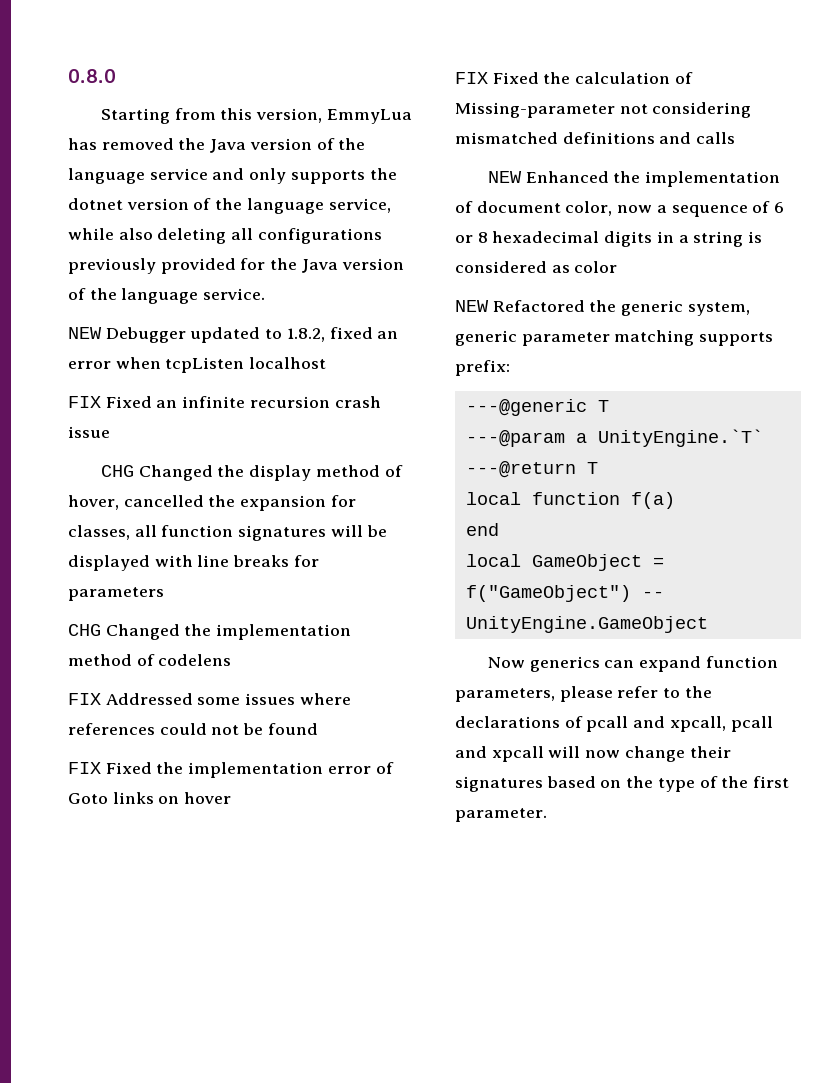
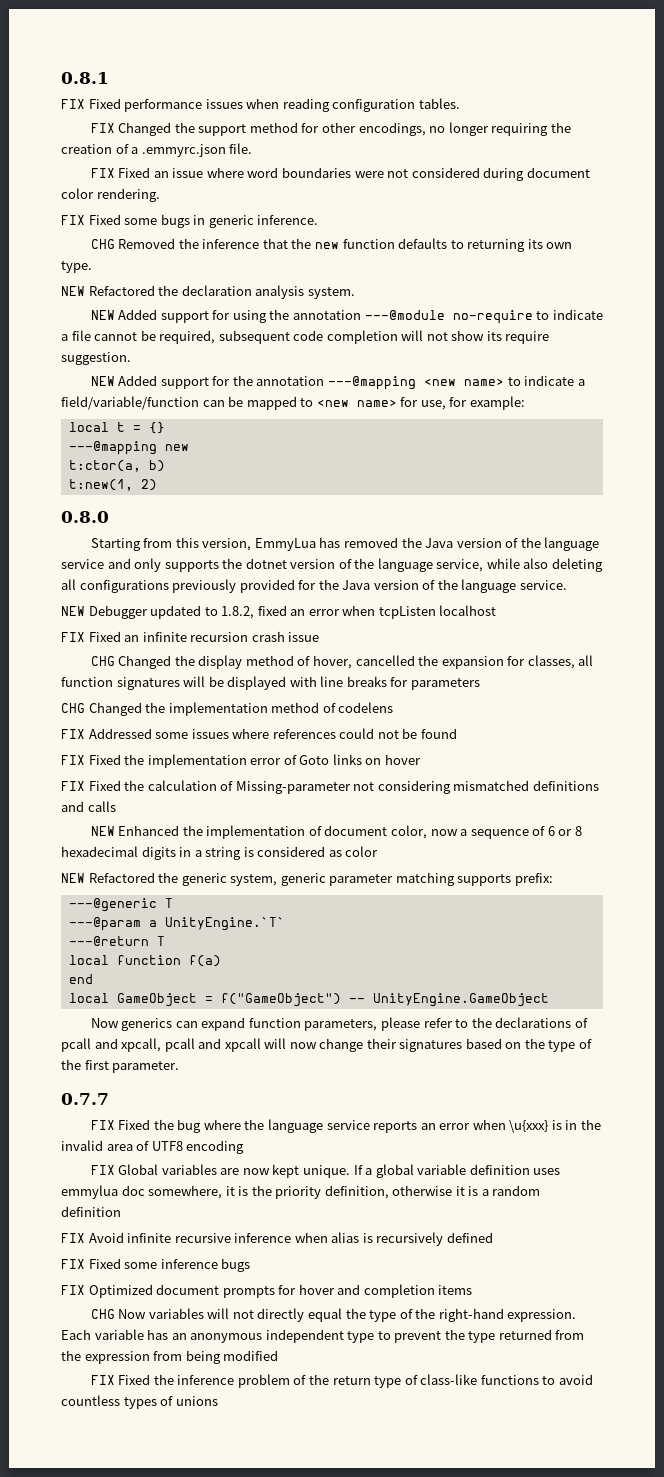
+ 0.8.1
+ FIX Fixed performance issues when reading configuration tables.
+ FIX Changed the support method for other encodings, no longer requiring the creation of a .emmyrc.json file.
+ FIX Fixed an issue where word boundaries were not considered during document color rendering.
+ FIX Fixed some bugs in generic inference.
+ CHG Removed the inference that the new function defaults to returning its own type.
+ NEW Refactored the declaration analysis system.
+ NEW Added support for using the annotation ---@module no-require to indicate a file cannot be required, subsequent code completion will not show its require suggestion.
+ NEW Added support for the annotation ---@mapping <new name> to indicate a field/variable/function can be mapped to <new name> for use, for example:
+ local t = {}
+ ---@mapping new
+ t:ctor(a, b)
+ t:new(1, 2)
+ 0.7.7
+ FIX Fixed the bug where the language service reports an error when \u{xxx} is in the invalid area of UTF8 encoding
+ FIX Global variables are now kept unique. If a global variable definition uses emmylua doc somewhere, it is the priority definition, otherwise it is a random definition
+ FIX Avoid infinite recursive inference when alias is recursively defined
+ FIX Fixed some inference bugs
+ FIX Optimized document prompts for hover and completion items
+ CHG Now variables will not directly equal the type of the right-hand expression. Each variable has an anonymous independent type to prevent the type returned from the expression from being modified
+ FIX Fixed the inference problem of the return type of class-like functions to avoid countless types of unions

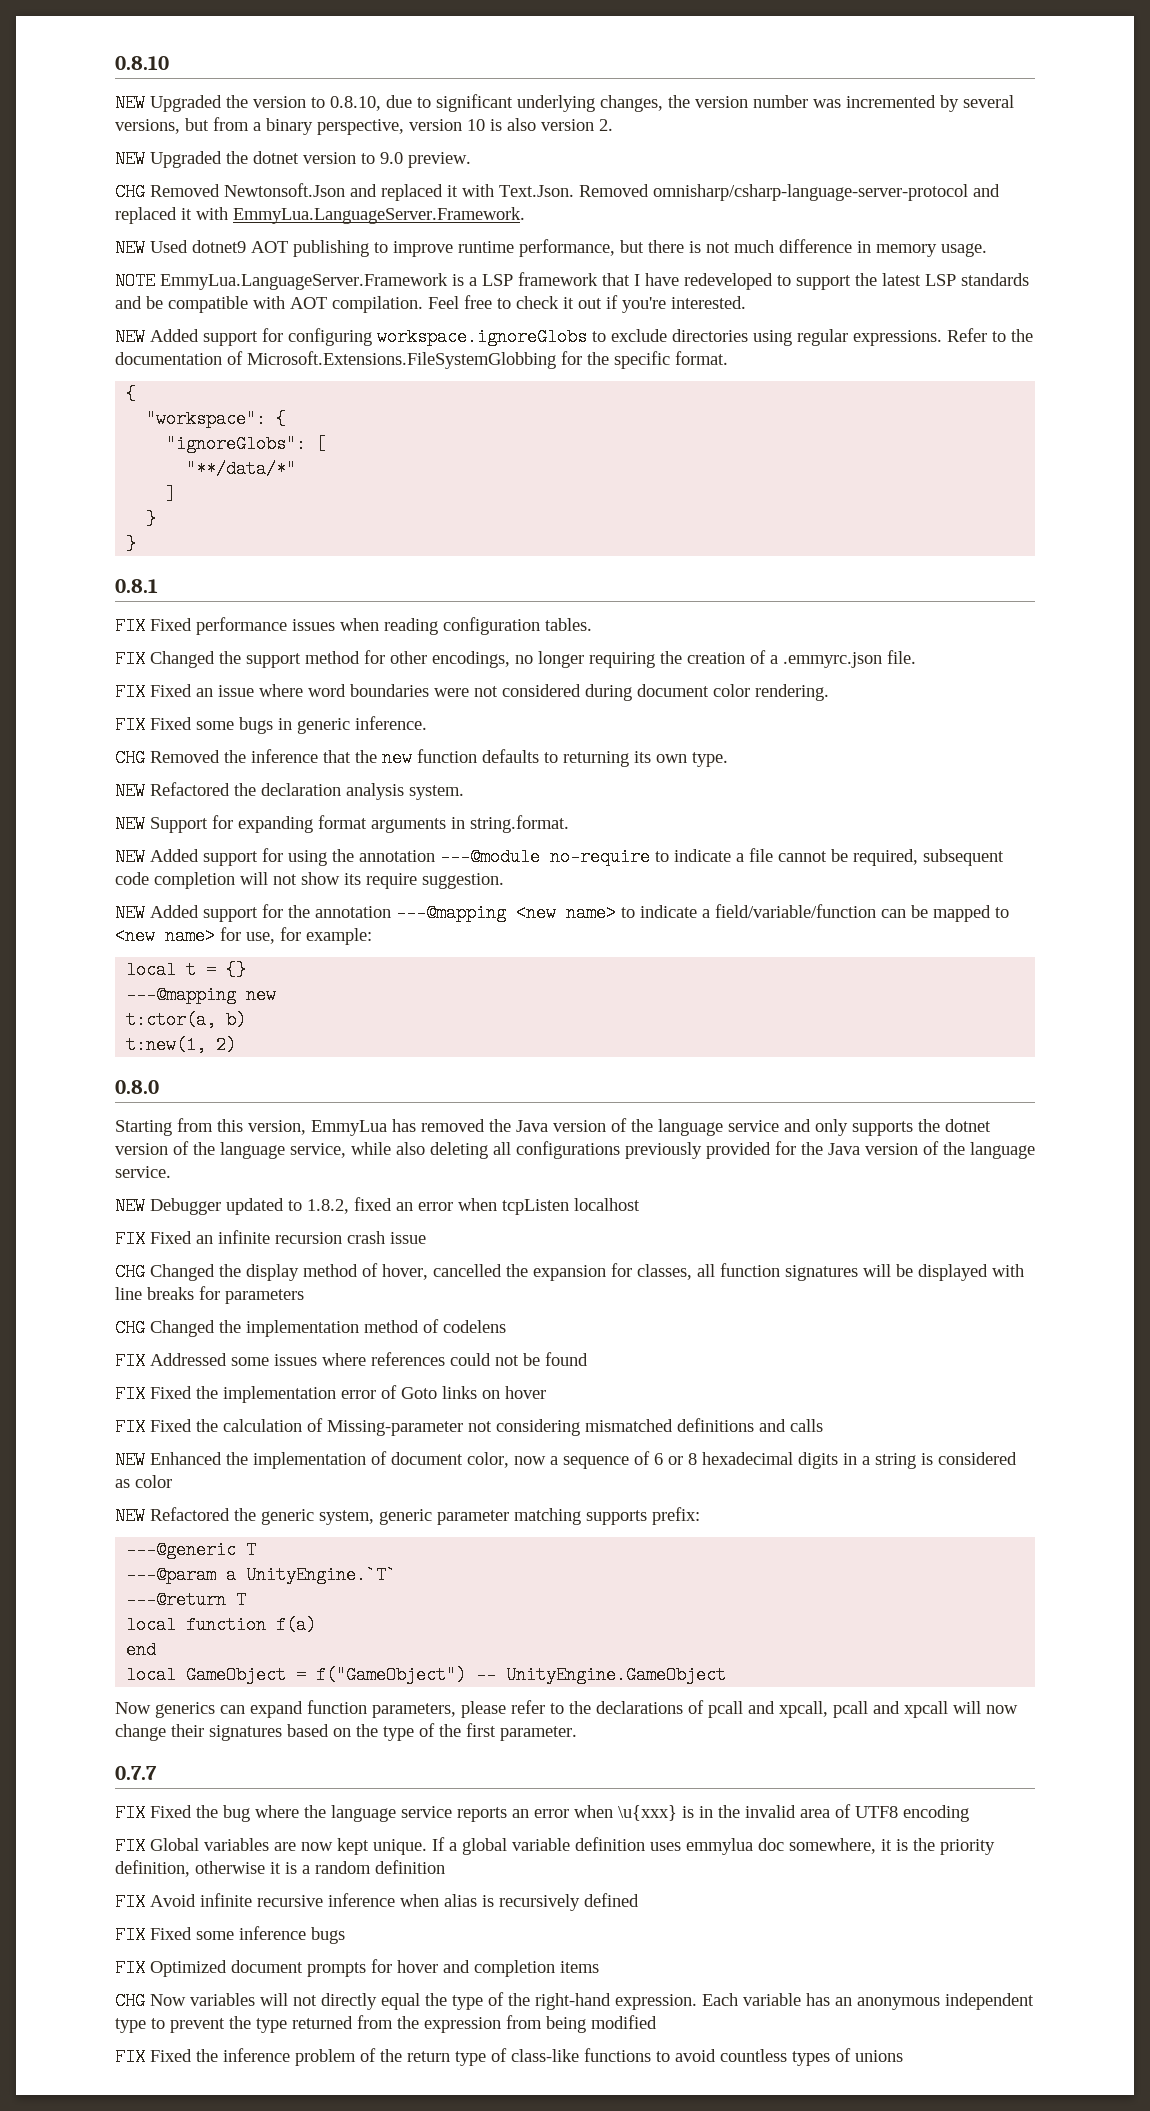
+ 0.8.10
+ NEW Upgraded the version to 0.8.10, due to significant underlying changes, the version number was incremented by several versions, but from a binary perspective, version 10 is also version 2.
+ NEW Upgraded the dotnet version to 9.0 preview.
+ CHG Removed Newtonsoft.Json and replaced it with Text.Json. Removed omnisharp/csharp-language-server-protocol and replaced it with EmmyLua.LanguageServer.Framework.
+ NEW Used dotnet9 AOT publishing to improve runtime performance, but there is not much difference in memory usage.
+ NOTE EmmyLua.LanguageServer.Framework is a LSP framework that I have redeveloped to support the latest LSP standards and be compatible with AOT compilation. Feel free to check it out if you're interested.
+ NEW Added support for configuring workspace.ignoreGlobs to exclude directories using regular expressions. Refer to the documentation of Microsoft.Extensions.FileSystemGlobbing for the specific format.
+ {
+ "workspace": {
+ "ignoreGlobs": [
+ "**/data/*"
+ ]
+ }
+ }
+ NEW Support for expanding format arguments in string.format.

